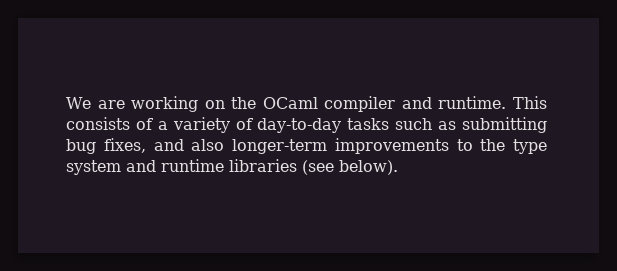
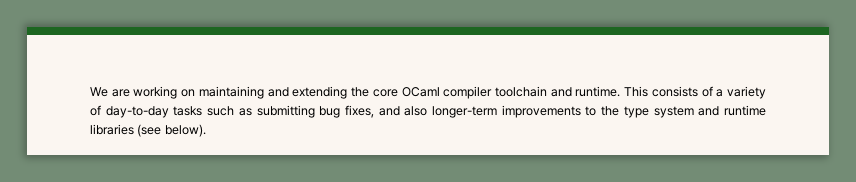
- We are working on the OCaml compiler and runtime.
+ We are working on maintaining and extending the core OCaml compiler toolchain and runtime.

